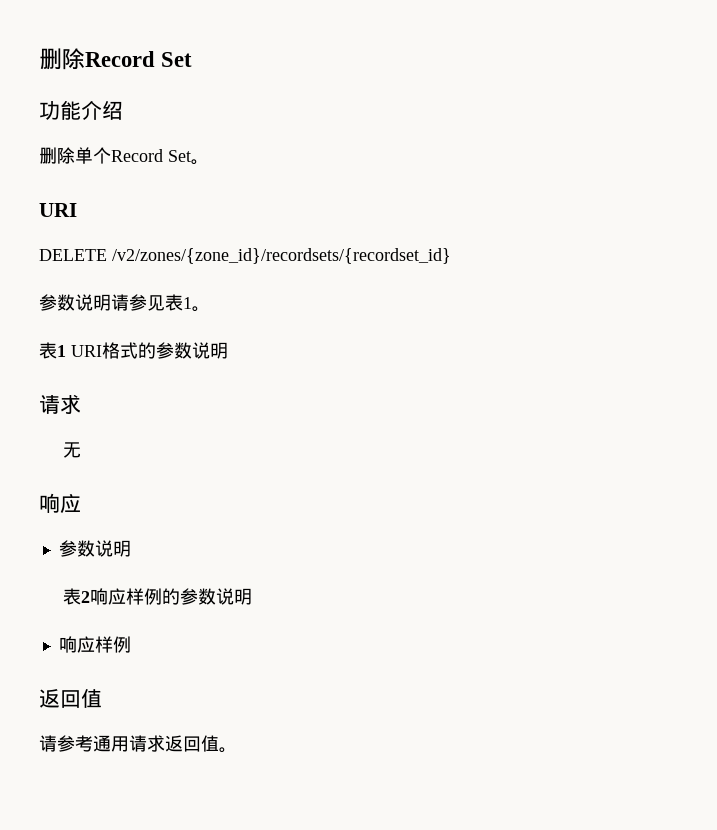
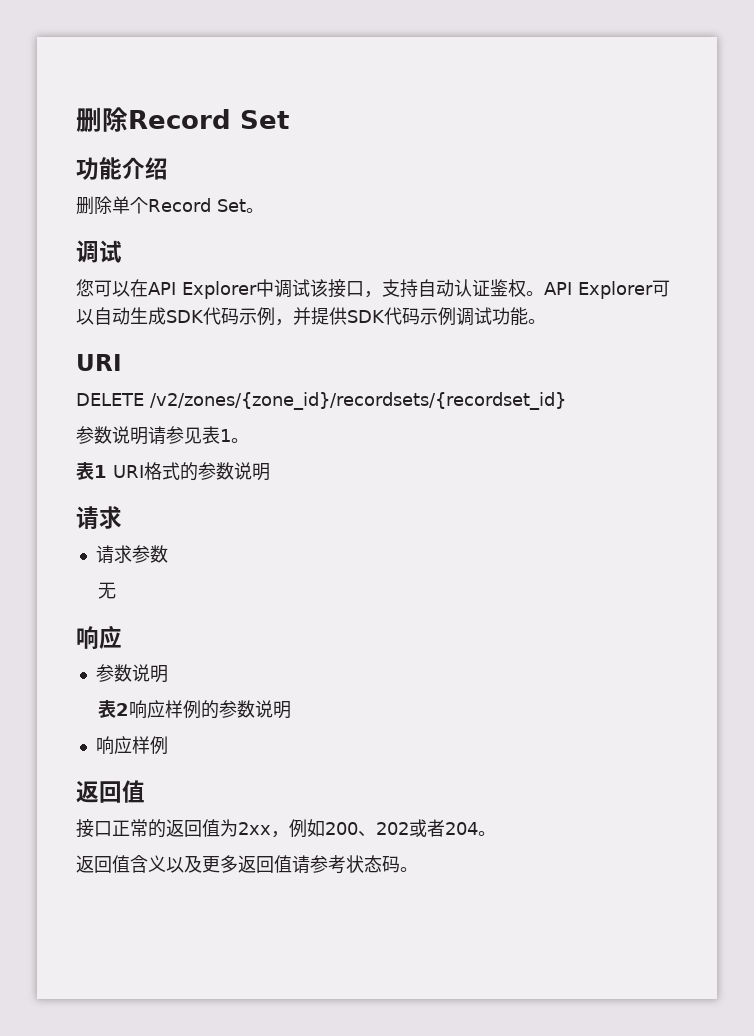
  删除单个Record Set。
+ 调试
+ 您可以在API Explorer中调试该接口，支持自动认证鉴权。API Explorer可以自动生成SDK代码示例，并提供SDK代码示例调试功能。
+ 请求参数
- 请参考通用请求返回值。
+ 接口正常的返回值为2xx，例如200、202或者204。
+ 返回值含义以及更多返回值请参考状态码。

